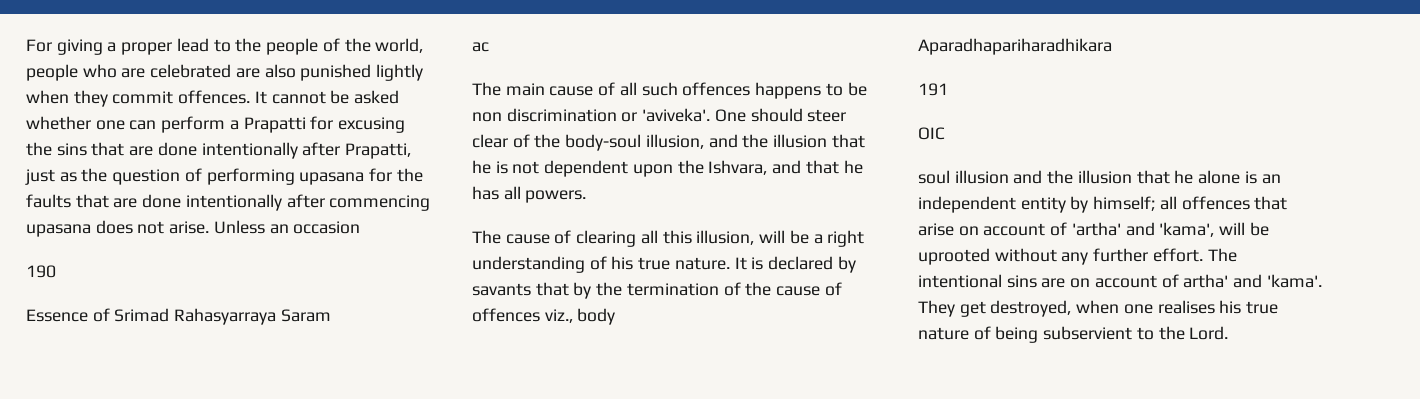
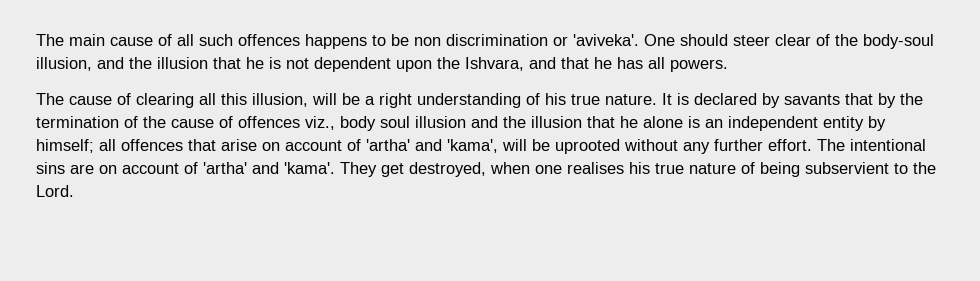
- For giving a proper lead to the people of the world, people who are celebrated are also punished lightly when they commit offences. It cannot be asked whether one can perform a Prapatti for excusing the sins that are done intentionally after Prapatti, just as the question of performing upasana for the faults that are done intentionally after commencing upasana does not arise. Unless an occasion
- 190
- Essence of Srimad Rahasyarraya Saram
- ac
- It is declared by savants that by the termination of the cause of offences viz., body
- Aparadhapariharadhikara
- 191
- OIC
- soul illusion and the illusion that he alone is an independent entity by himself; all offences that arise on account of 'artha' and 'kama', will be uprooted without any further effort.
+ It is declared by savants that by the termination of the cause of offences viz., body soul illusion and the illusion that he alone is an independent entity by himself; all offences that arise on account of 'artha' and 'kama', will be uprooted without any further effort.
- The intentional sins are on account of artha' and 'kama'.
+ The intentional sins are on account of 'artha' and 'kama'.

